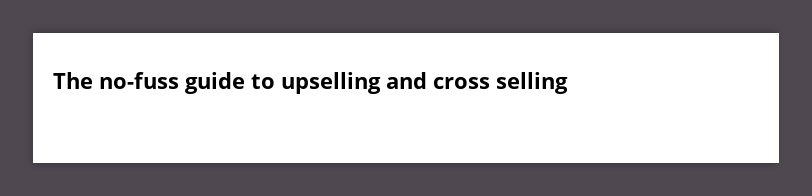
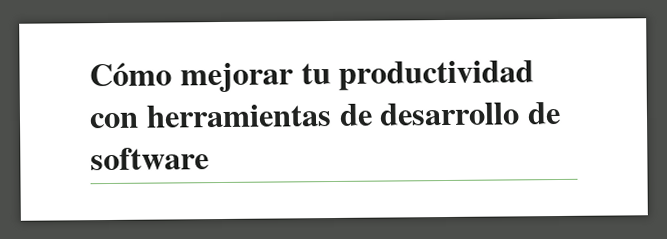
- The no-fuss guide to upselling and cross selling
+ Cómo mejorar tu productividad con herramientas de desarrollo de software

